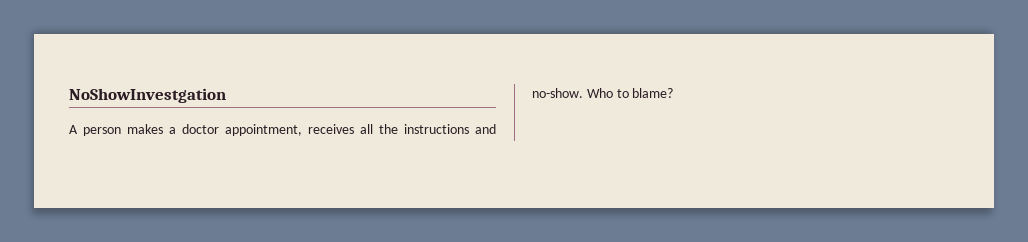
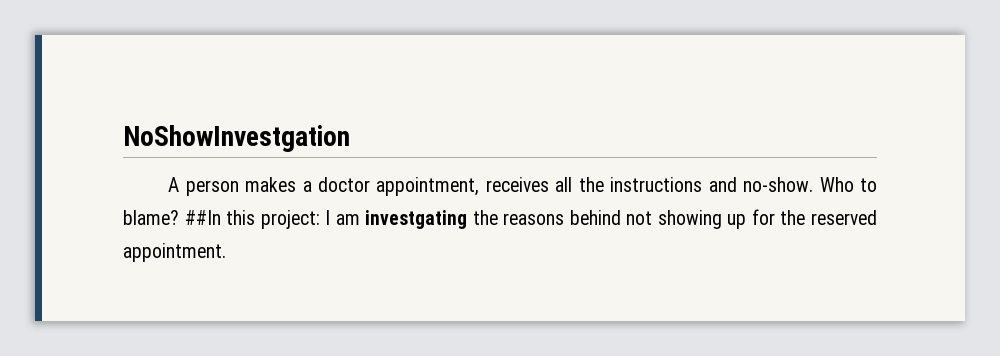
+ ##In this project: I am investgating the reasons behind not showing up for the reserved appointment.

